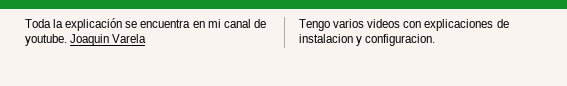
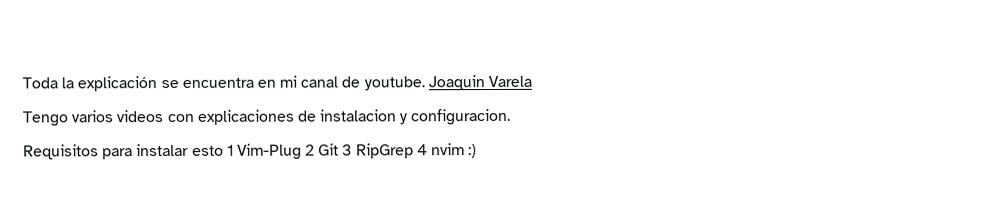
+ Requisitos para instalar esto 1 Vim-Plug 2 Git 3 RipGrep 4 nvim :)

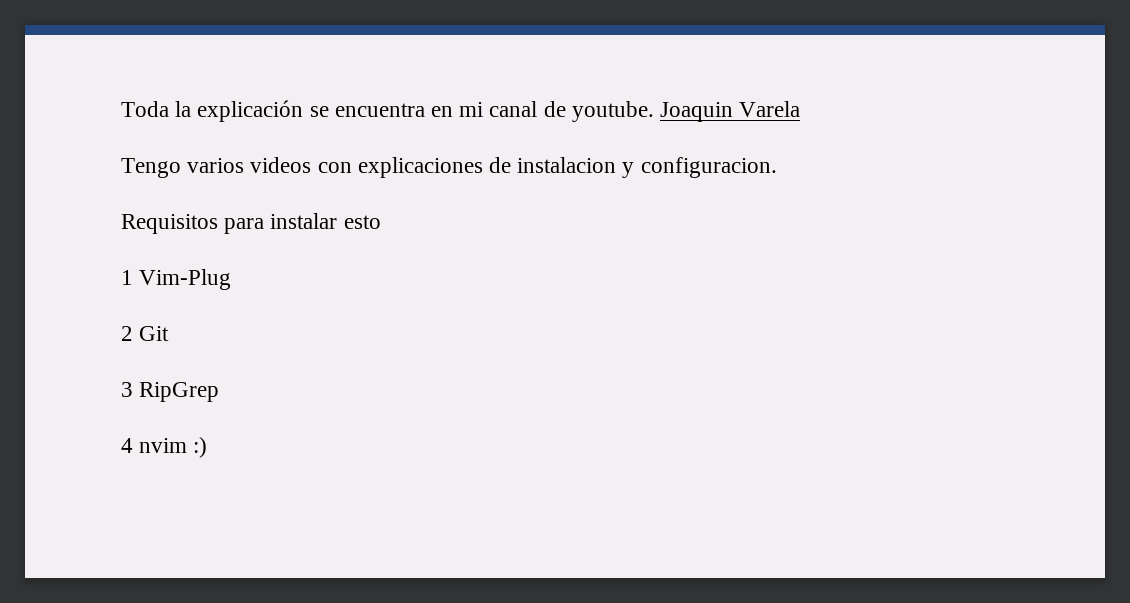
- Requisitos para instalar esto 1 Vim-Plug 2 Git 3 RipGrep 4 nvim :)
+ Requisitos para instalar esto
+ 1 Vim-Plug
+ 2 Git
+ 3 RipGrep
+ 4 nvim :)

